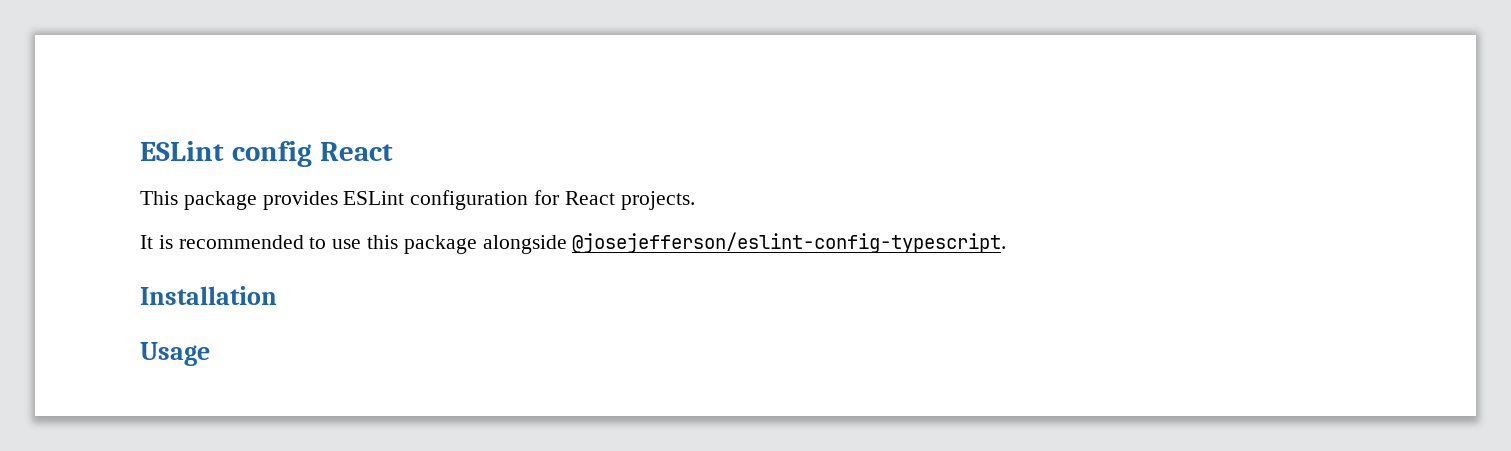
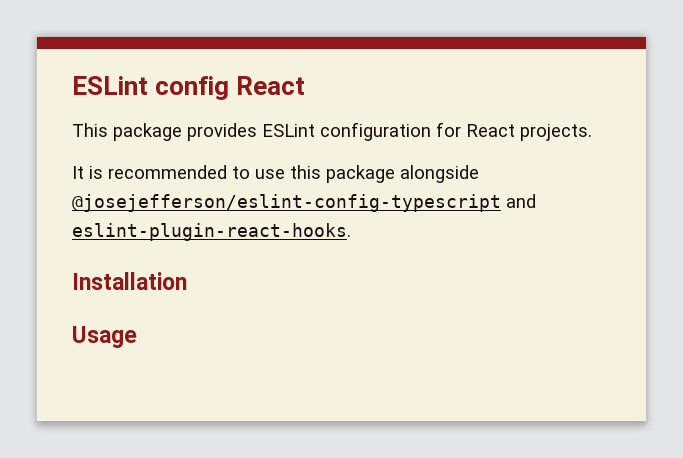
- It is recommended to use this package alongside @josejefferson/eslint-config-typescript.
+ It is recommended to use this package alongside @josejefferson/eslint-config-typescript and eslint-plugin-react-hooks.

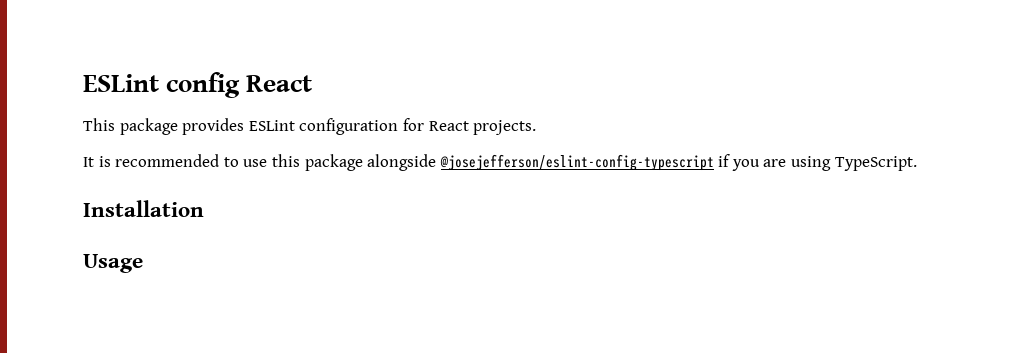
- It is recommended to use this package alongside @josejefferson/eslint-config-typescript and eslint-plugin-react-hooks.
+ It is recommended to use this package alongside @josejefferson/eslint-config-typescript if you are using TypeScript.

